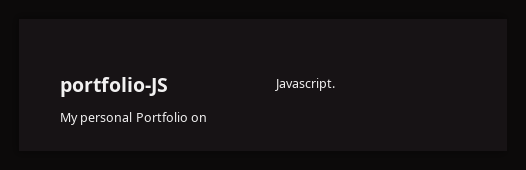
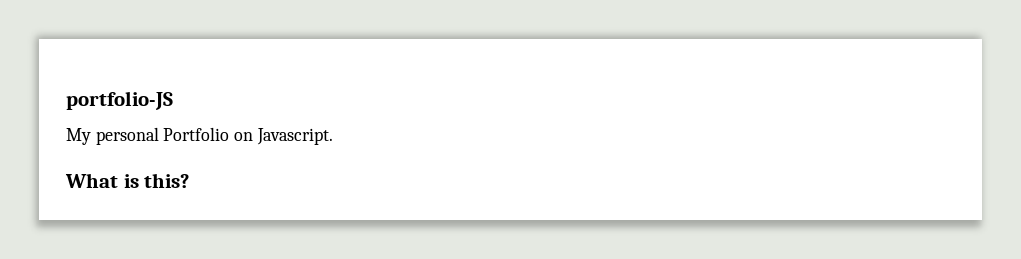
+ What is this?

